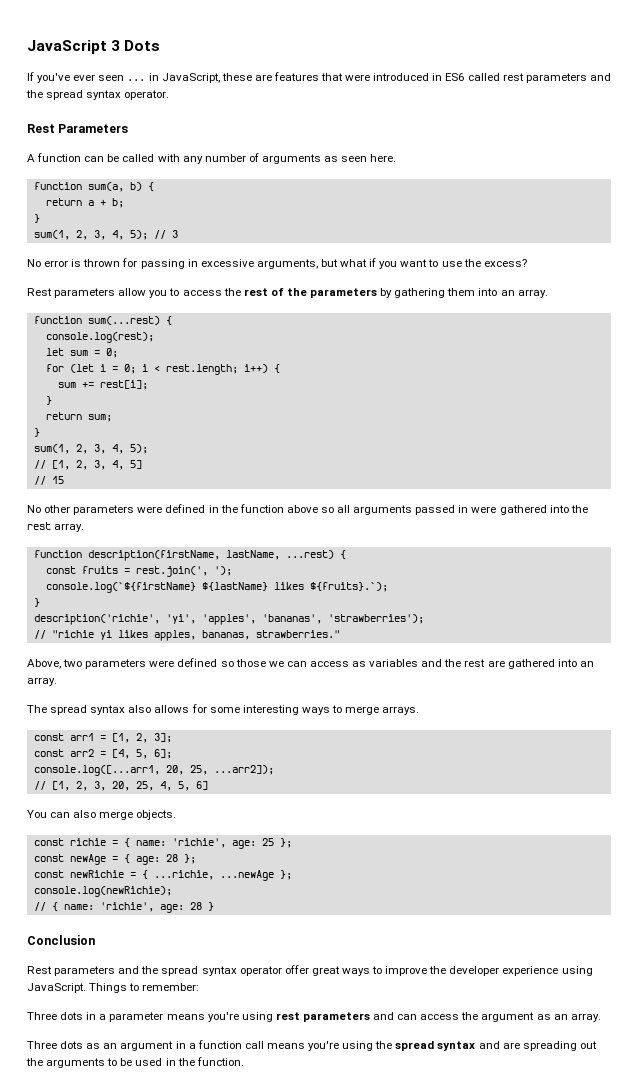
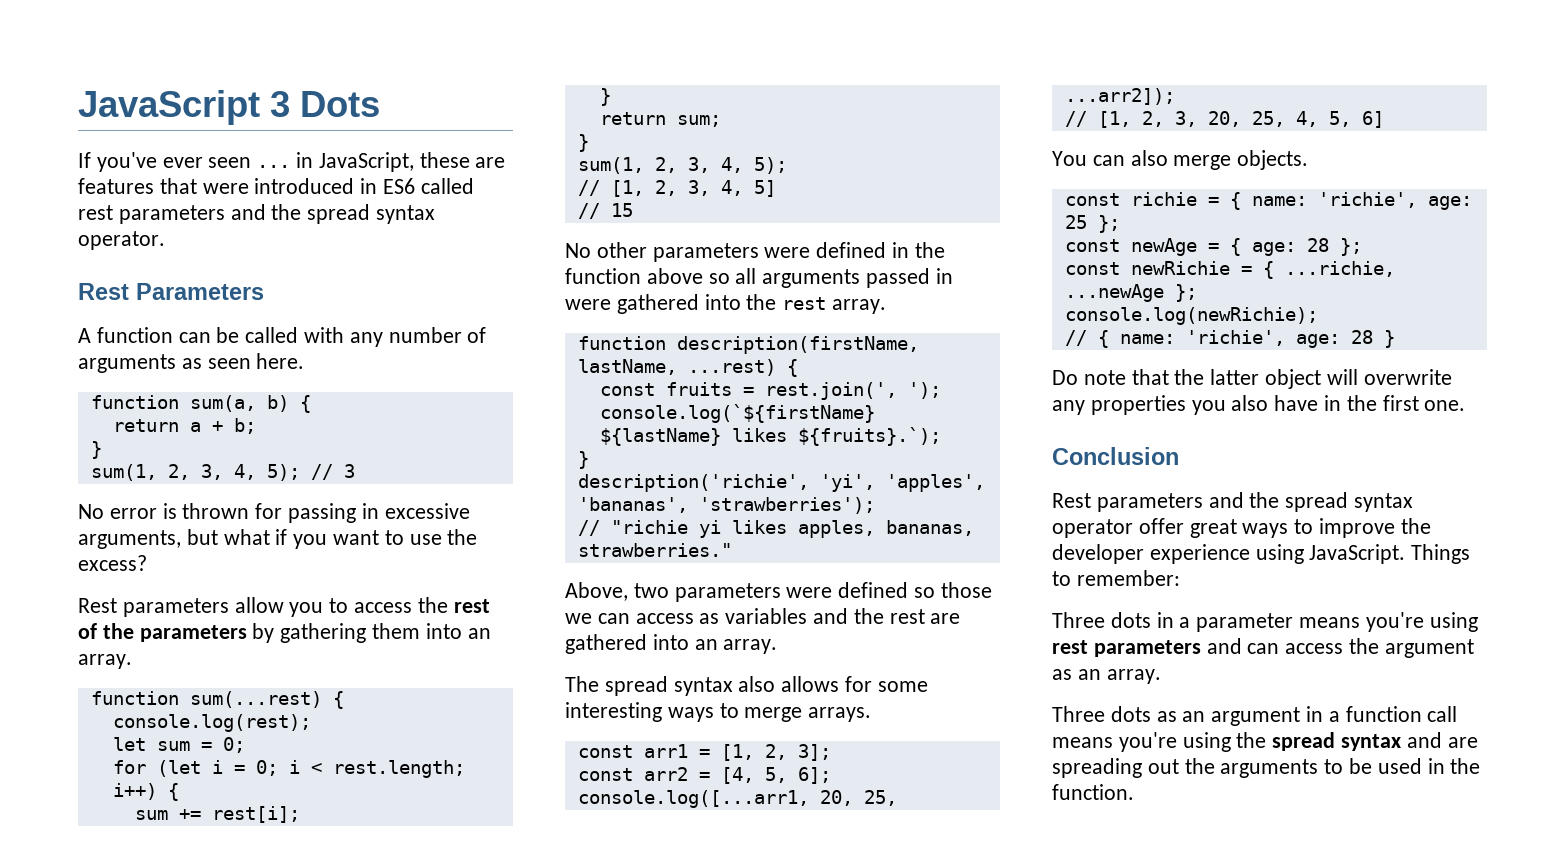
+ Do note that the latter object will overwrite any properties you also have in the first one.

